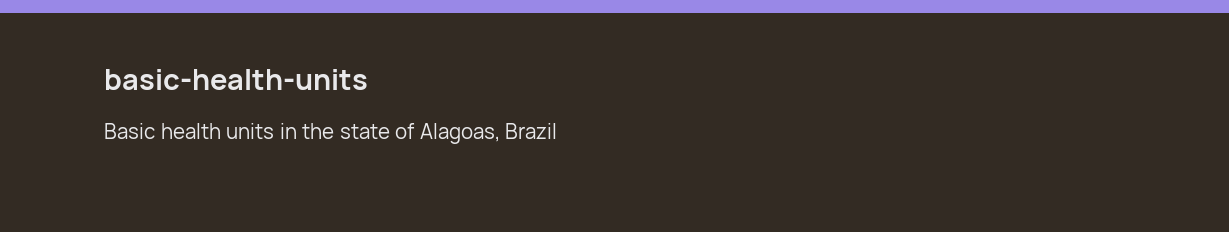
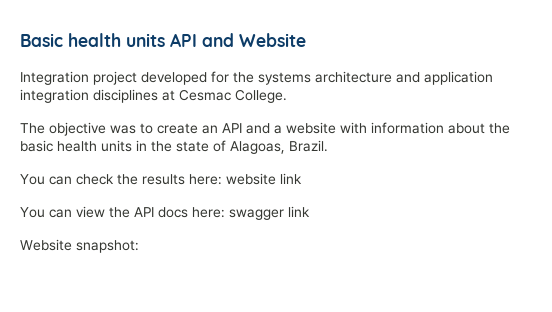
- basic-health-units
- Basic health units in the state of Alagoas, Brazil
+ Basic health units API and Website
+ Integration project developed for the systems architecture and application integration disciplines at Cesmac College.
+ The objective was to create an API and a website with information about the basic health units in the state of Alagoas, Brazil.
+ You can check the results here: website link
+ You can view the API docs here: swagger link
+ Website snapshot:

